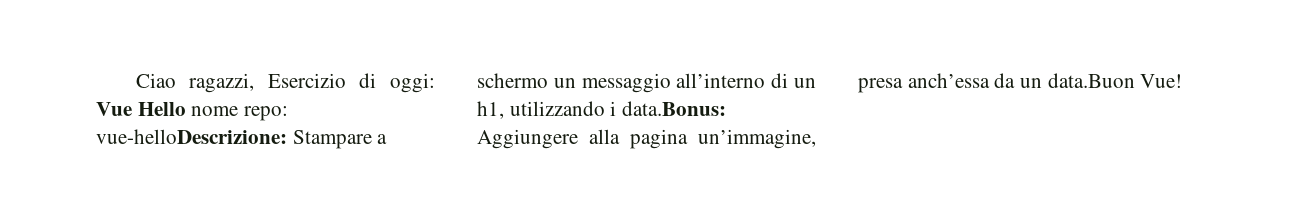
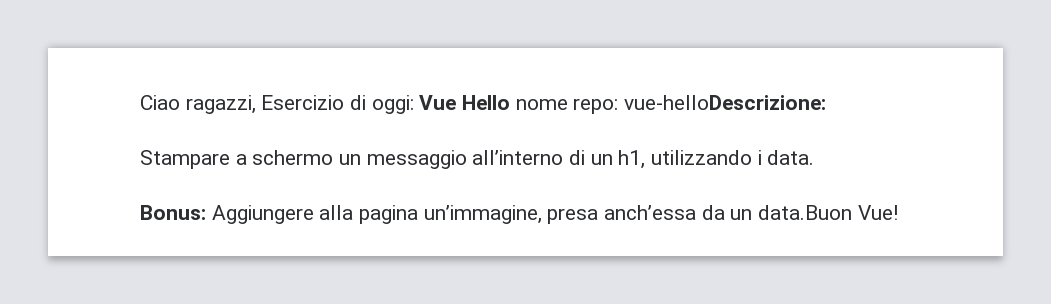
- Ciao ragazzi, Esercizio di oggi: Vue Hello nome repo: vue-helloDescrizione: Stampare a schermo un messaggio all’interno di un h1, utilizzando i data.Bonus: Aggiungere alla pagina un’immagine, presa anch’essa da un data.Buon Vue!
+ Ciao ragazzi, Esercizio di oggi: Vue Hello nome repo: vue-helloDescrizione:
+ Stampare a schermo un messaggio all’interno di un h1, utilizzando i data.
+ Bonus: Aggiungere alla pagina un’immagine, presa anch’essa da un data.Buon Vue!

